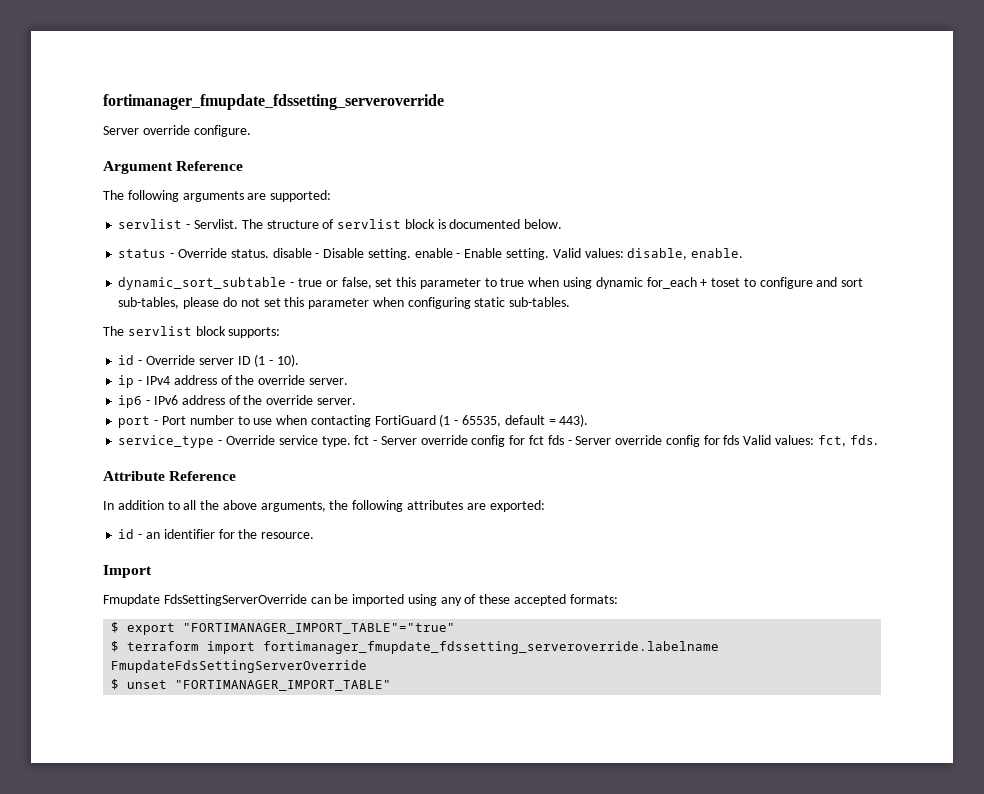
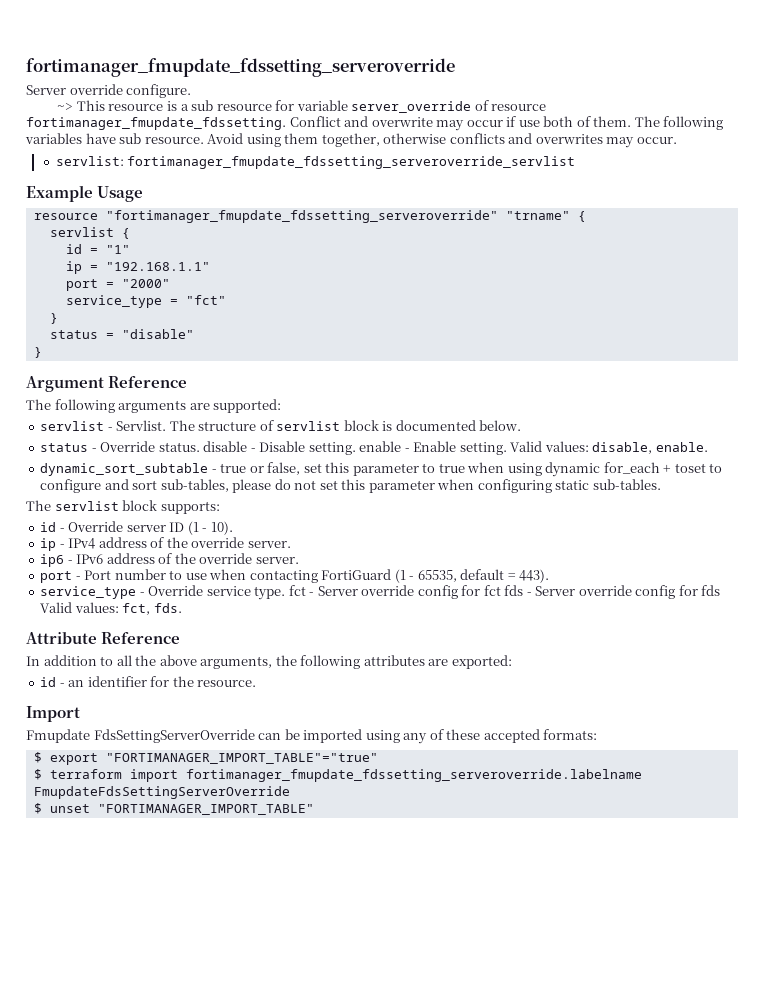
+ ~> This resource is a sub resource for variable server_override of resource fortimanager_fmupdate_fdssetting. Conflict and overwrite may occur if use both of them. The following variables have sub resource. Avoid using them together, otherwise conflicts and overwrites may occur.
+ servlist: fortimanager_fmupdate_fdssetting_serveroverride_servlist
+ Example Usage
+ resource "fortimanager_fmupdate_fdssetting_serveroverride" "trname" {
+ servlist {
+ id = "1"
+ ip = "192.168.1.1"
+ port = "2000"
+ service_type = "fct"
+ }
+ status = "disable"
+ }

